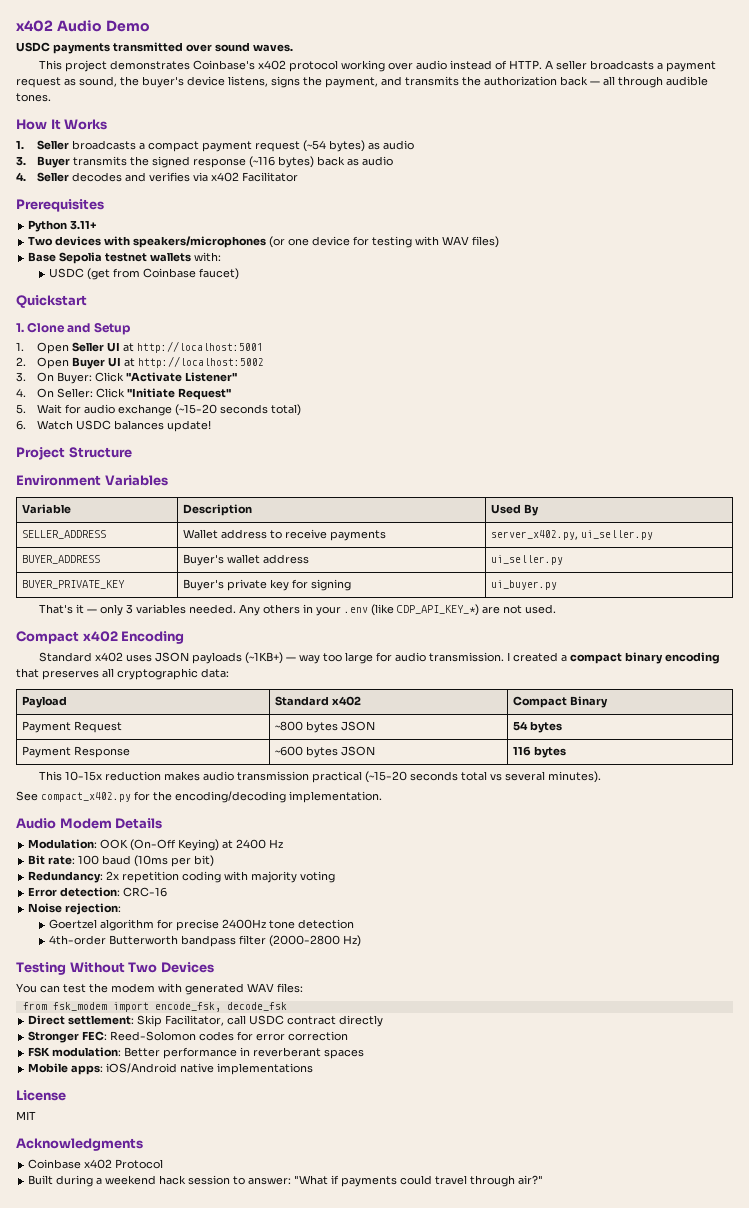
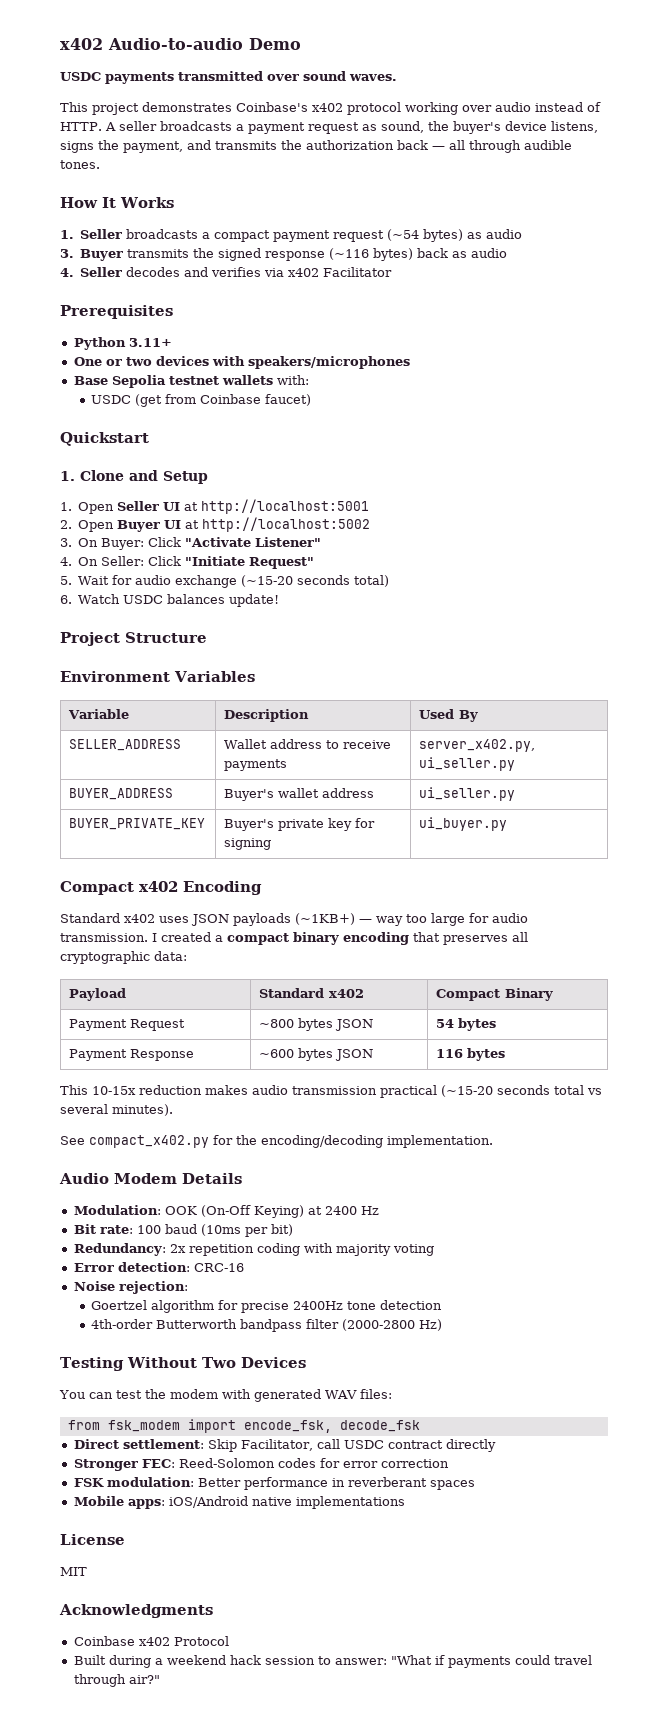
- x402 Audio Demo
+ x402 Audio-to-audio Demo
- Two devices with speakers/microphones (or one device for testing with WAV files)
+ One or two devices with speakers/microphones
- That's it — only 3 variables needed. Any others in your .env (like CDP_API_KEY_*) are not used.

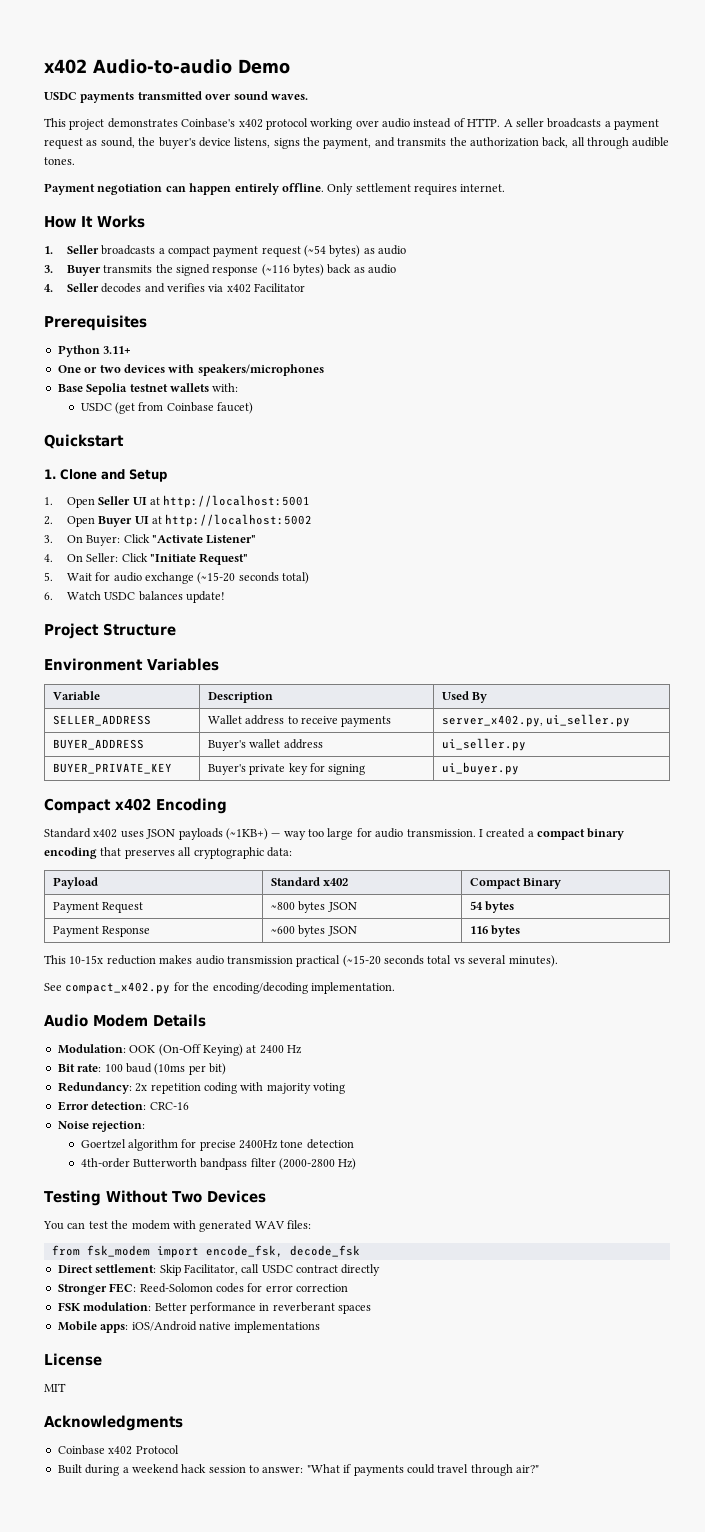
- A seller broadcasts a payment request as sound, the buyer's device listens, signs the payment, and transmits the authorization back — all through audible tones.
+ A seller broadcasts a payment request as sound, the buyer's device listens, signs the payment, and transmits the authorization back, all through audible tones.
+ Payment negotiation can happen entirely offline. Only settlement requires internet.

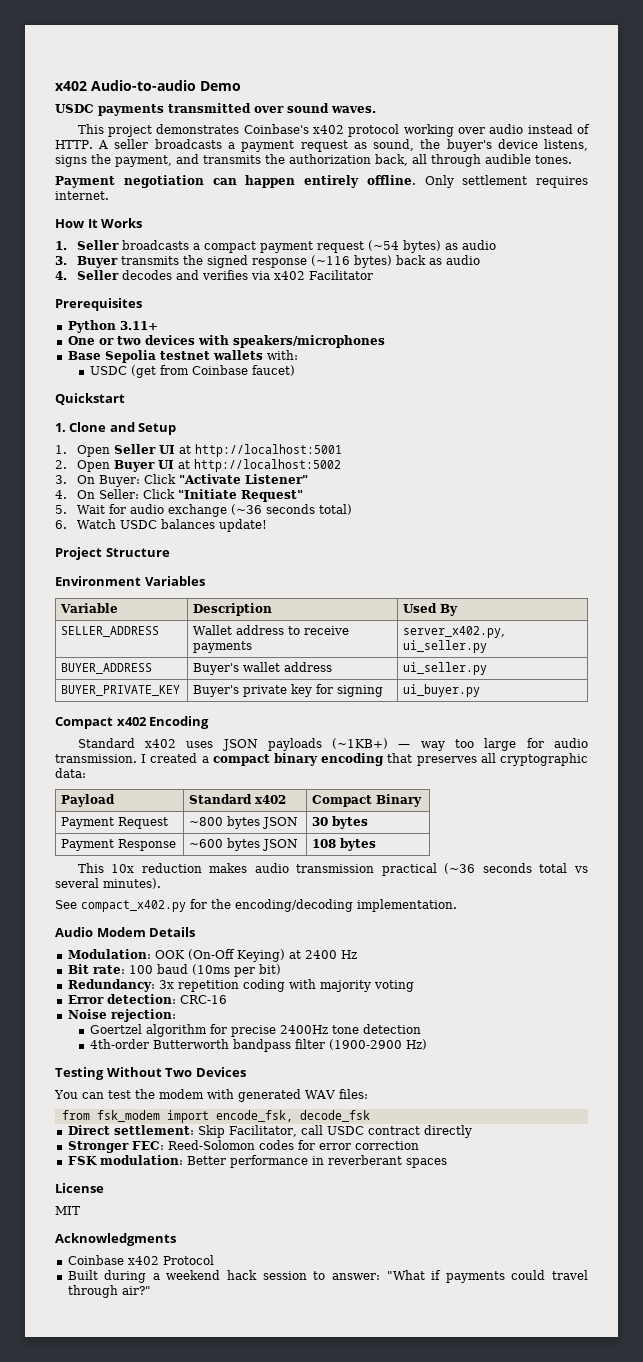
- 5. Wait for audio exchange (~15-20 seconds total)
+ 5. Wait for audio exchange (~36 seconds total)
- Payment Request | ~800 bytes JSON | 54 bytes
+ Payment Request | ~800 bytes JSON | 30 bytes
- Payment Response | ~600 bytes JSON | 116 bytes
+ Payment Response | ~600 bytes JSON | 108 bytes
- This 10-15x reduction makes audio transmission practical (~15-20 seconds total vs several minutes).
+ This 10x reduction makes audio transmission practical (~36 seconds total vs several minutes).
- Redundancy: 2x repetition coding with majority voting
+ Redundancy: 3x repetition coding with majority voting
- 4th-order Butterworth bandpass filter (2000-2800 Hz)
+ 4th-order Butterworth bandpass filter (1900-2900 Hz)
- Mobile apps: iOS/Android native implementations

